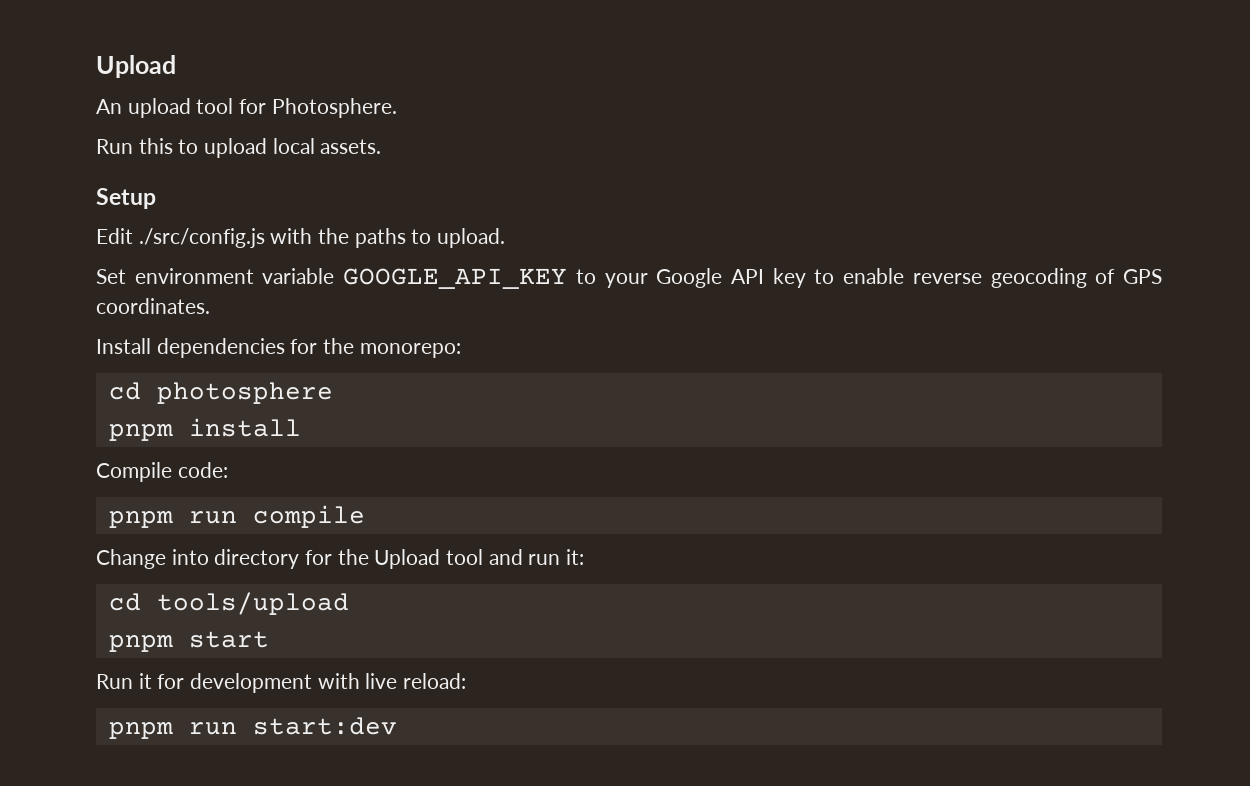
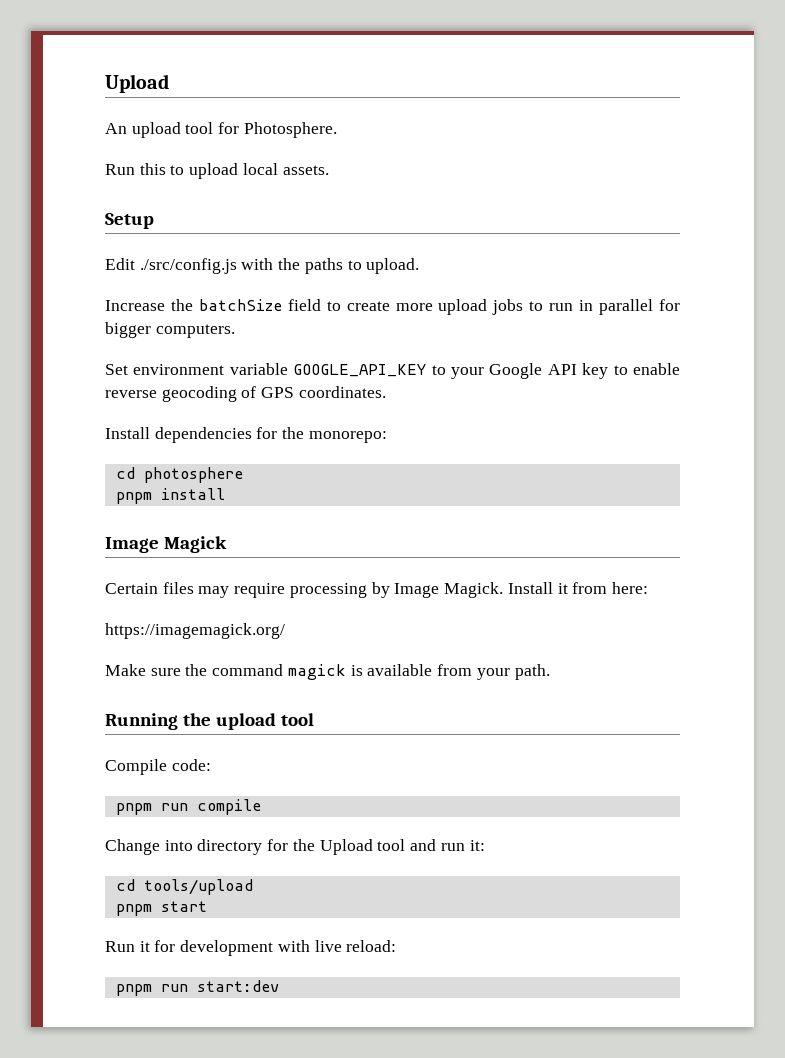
+ Increase the batchSize field to create more upload jobs to run in parallel for bigger computers.
+ Image Magick
+ Certain files may require processing by Image Magick. Install it from here:
+ https://imagemagick.org/
+ Make sure the command magick is available from your path.
+ Running the upload tool

